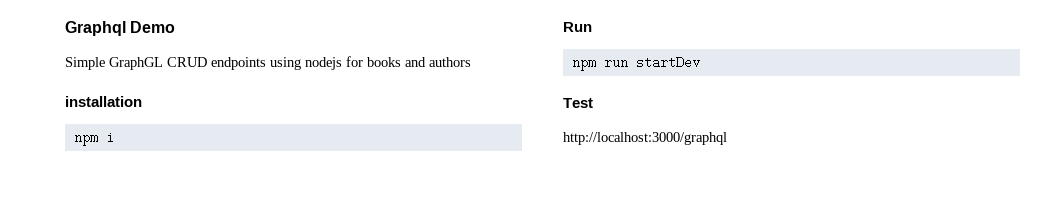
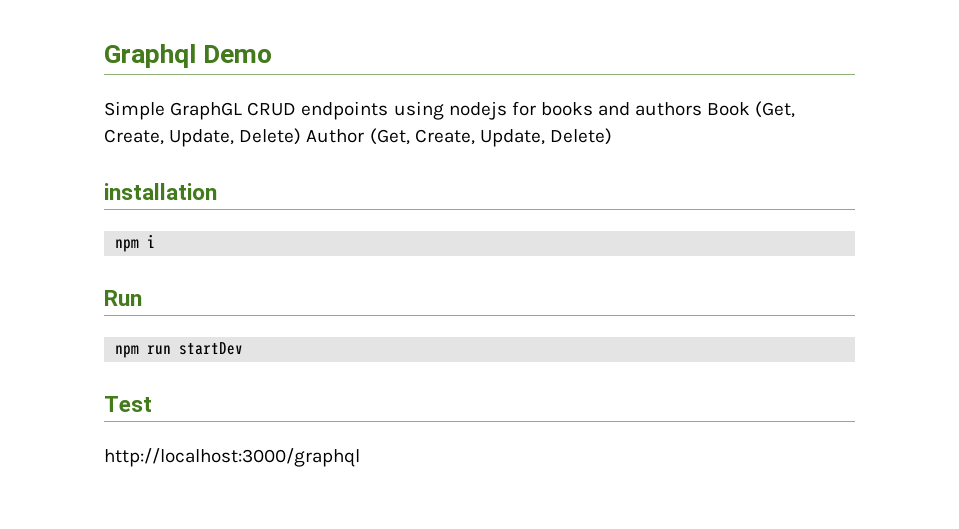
- Simple GraphGL CRUD endpoints using nodejs for books and authors
+ Simple GraphGL CRUD endpoints using nodejs for books and authors Book (Get, Create, Update, Delete) Author (Get, Create, Update, Delete)

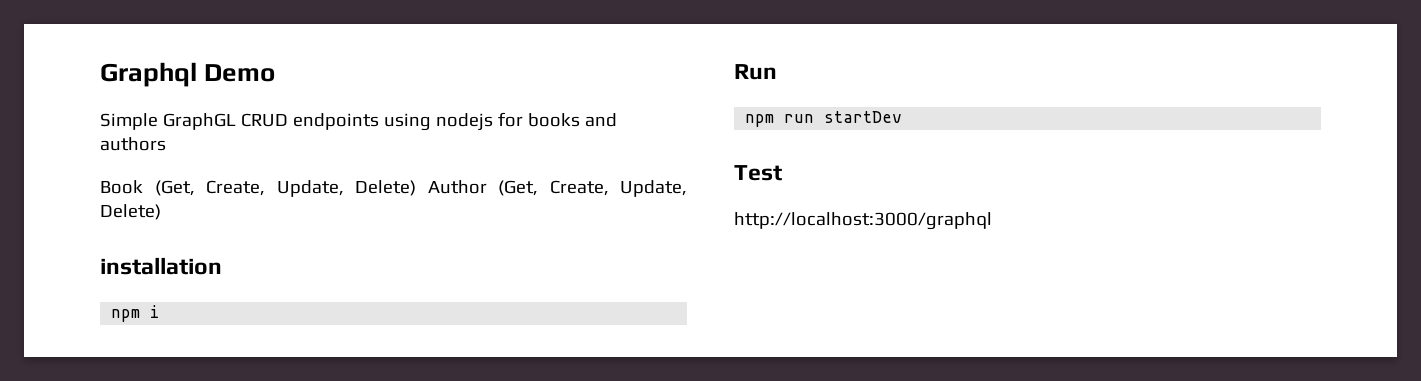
- Simple GraphGL CRUD endpoints using nodejs for books and authors Book (Get, Create, Update, Delete) Author (Get, Create, Update, Delete)
+ Simple GraphGL CRUD endpoints using nodejs for books and authors
+ Book (Get, Create, Update, Delete) Author (Get, Create, Update, Delete)

